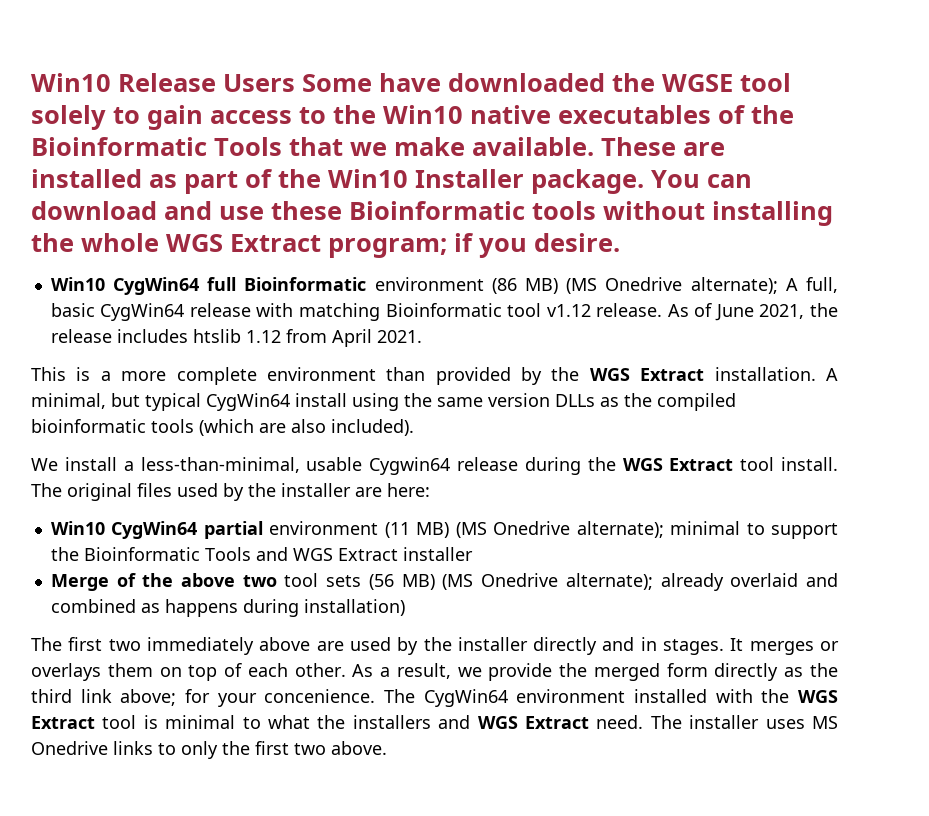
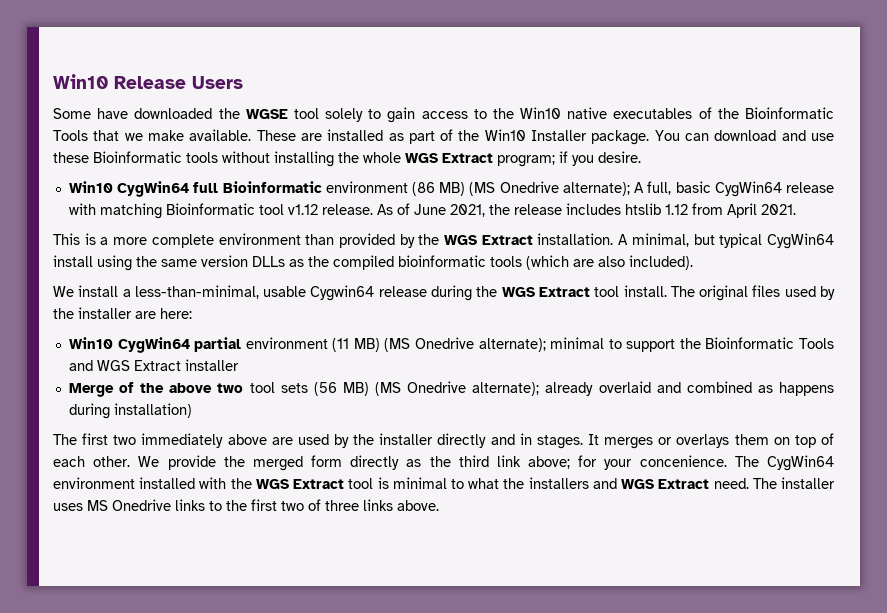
- Win10 Release Users Some have downloaded the WGSE tool solely to gain access to the Win10 native executables of the Bioinformatic Tools that we make available.
+ Win10 Release Users
+ Some have downloaded the WGSE tool solely to gain access to the Win10 native executables of the Bioinformatic Tools that we make available.
- As a result, we provide the merged form directly as the third link above; for your concenience.
+ We provide the merged form directly as the third link above; for your concenience.
- The installer uses MS Onedrive links to only the first two above.
+ The installer uses MS Onedrive links to the first two of three links above.

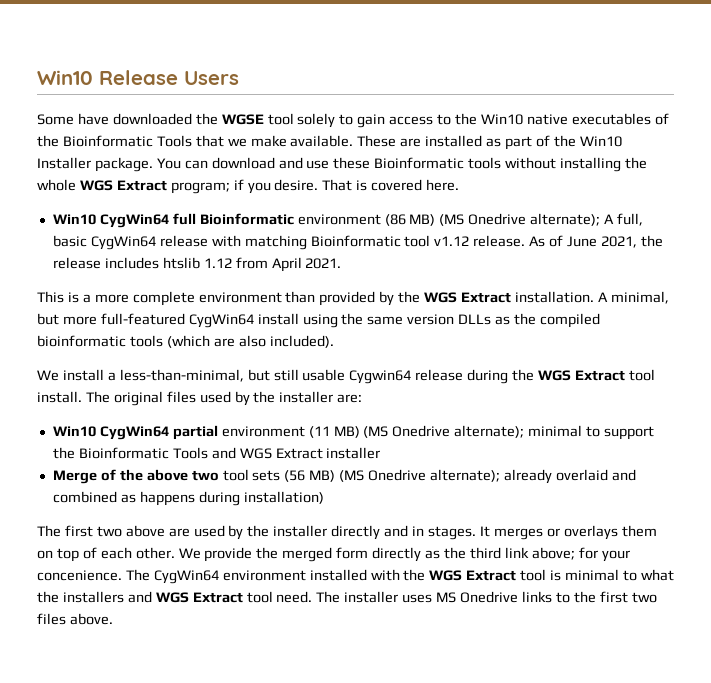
+ That is covered here.
- A minimal, but typical CygWin64 install using the same version DLLs as the compiled bioinformatic tools (which are also included).
+ A minimal, but more full-featured CygWin64 install using the same version DLLs as the compiled bioinformatic tools (which are also included).
- We install a less-than-minimal, usable Cygwin64 release during the WGS Extract tool install.
+ We install a less-than-minimal, but still usable Cygwin64 release during the WGS Extract tool install.
- The original files used by the installer are here:
+ The original files used by the installer are:
- The first two immediately above are used by the installer directly and in stages.
+ The first two above are used by the installer directly and in stages.
- The CygWin64 environment installed with the WGS Extract tool is minimal to what the installers and WGS Extract need.
+ The CygWin64 environment installed with the WGS Extract tool is minimal to what the installers and WGS Extract tool need.
- The installer uses MS Onedrive links to the first two of three links above.
+ The installer uses MS Onedrive links to the first two files above.

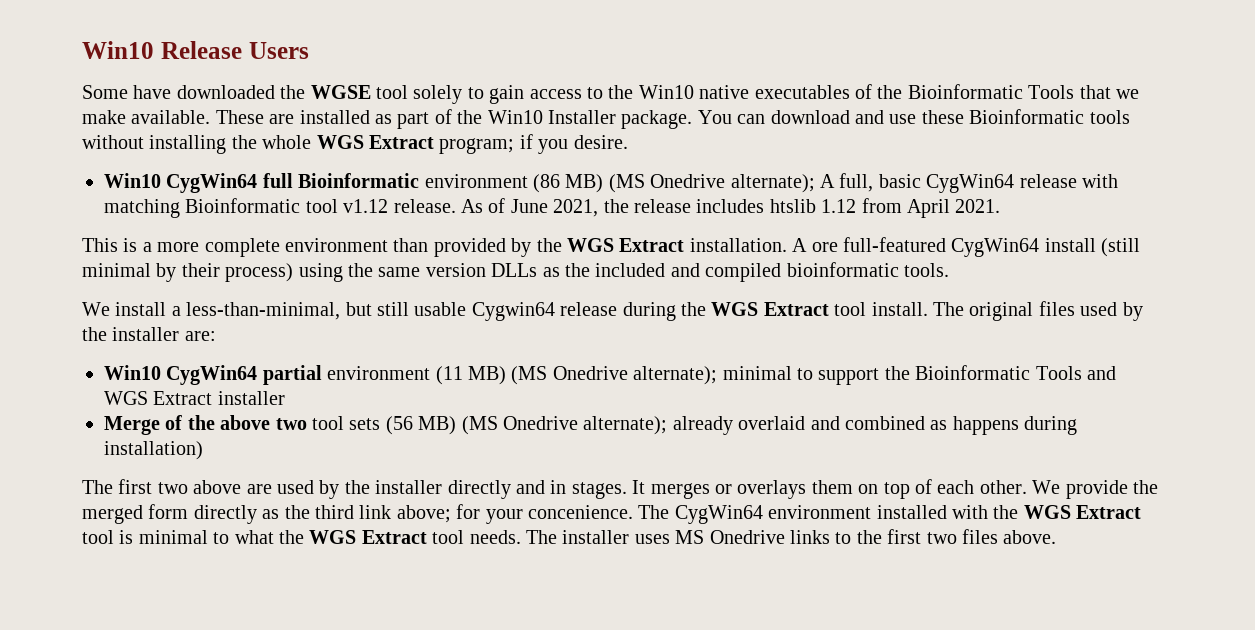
- That is covered here.
- A minimal, but more full-featured CygWin64 install using the same version DLLs as the compiled bioinformatic tools (which are also included).
+ A ore full-featured CygWin64 install (still minimal by their process) using the same version DLLs as the included and compiled bioinformatic tools.
- The CygWin64 environment installed with the WGS Extract tool is minimal to what the installers and WGS Extract tool need.
+ The CygWin64 environment installed with the WGS Extract tool is minimal to what the WGS Extract tool needs.

